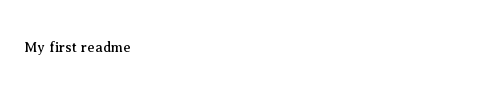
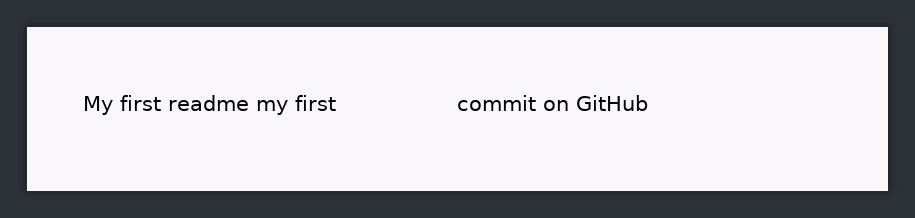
- My first readme
+ My first readme my first commit on GitHub

